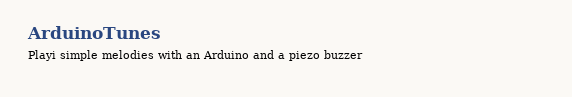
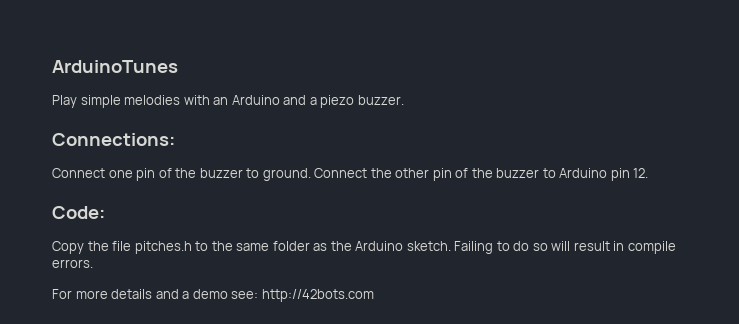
- Playi simple melodies with an Arduino and a piezo buzzer
+ Play simple melodies with an Arduino and a piezo buzzer.
+ Connections:
+ Connect one pin of the buzzer to ground. Connect the other pin of the buzzer to Arduino pin 12.
+ Code:
+ Copy the file pitches.h to the same folder as the Arduino sketch. Failing to do so will result in compile errors.
+ For more details and a demo see: http://42bots.com

